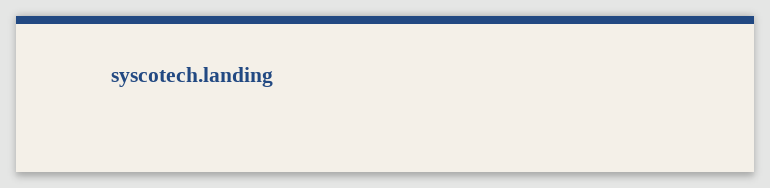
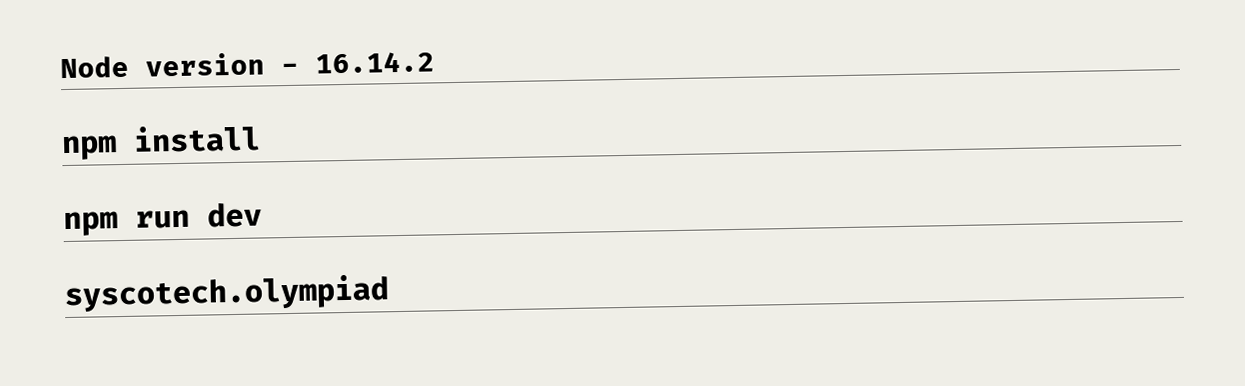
- syscotech.landing
+ Node version - 16.14.2
+ npm install
+ npm run dev
+ syscotech.olympiad

